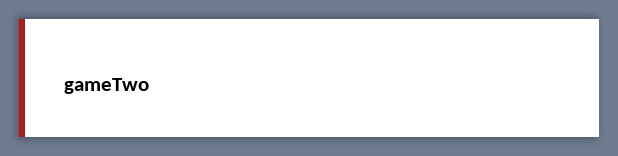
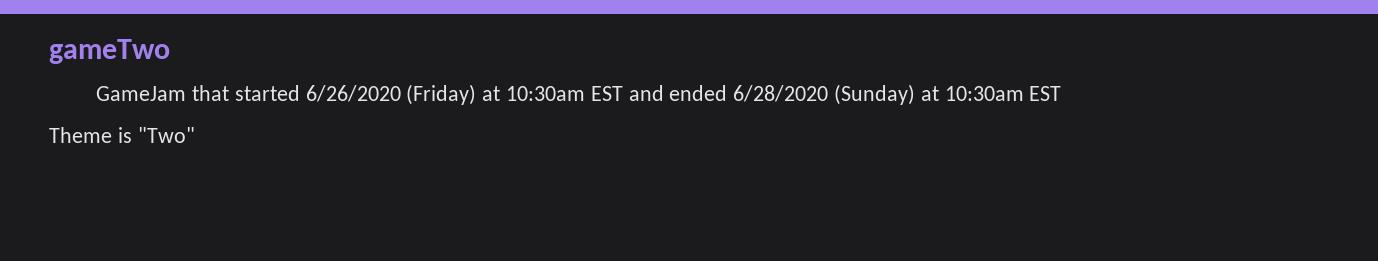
+ GameJam that started 6/26/2020 (Friday) at 10:30am EST and ended 6/28/2020 (Sunday) at 10:30am EST
+ Theme is "Two"

